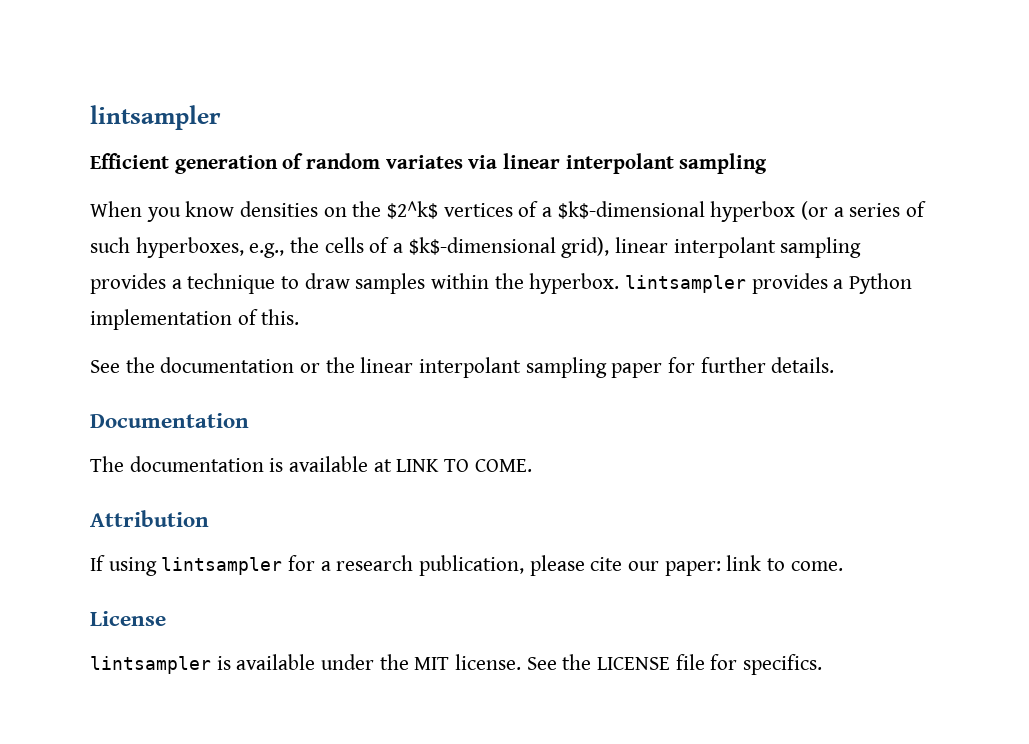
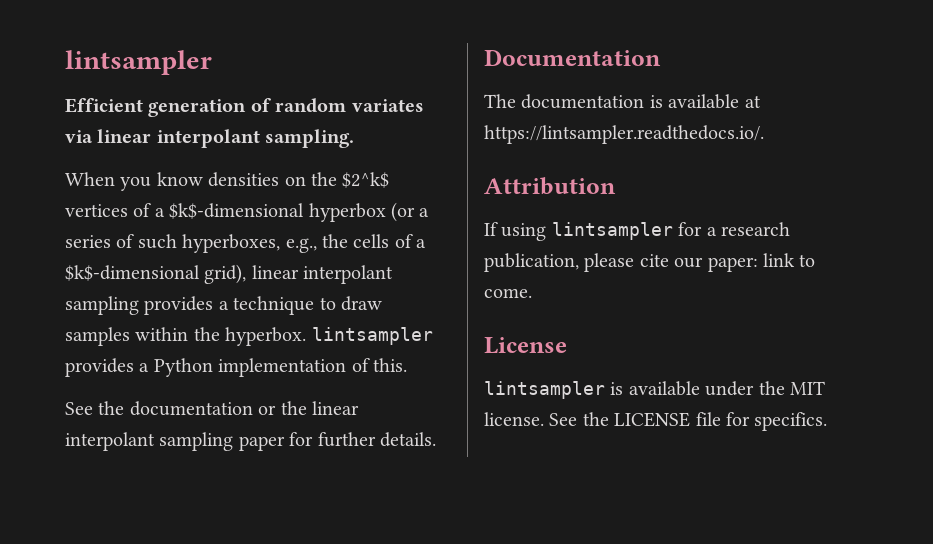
- Efficient generation of random variates via linear interpolant sampling
+ Efficient generation of random variates via linear interpolant sampling.
- The documentation is available at LINK TO COME.
+ The documentation is available at https://lintsampler.readthedocs.io/.

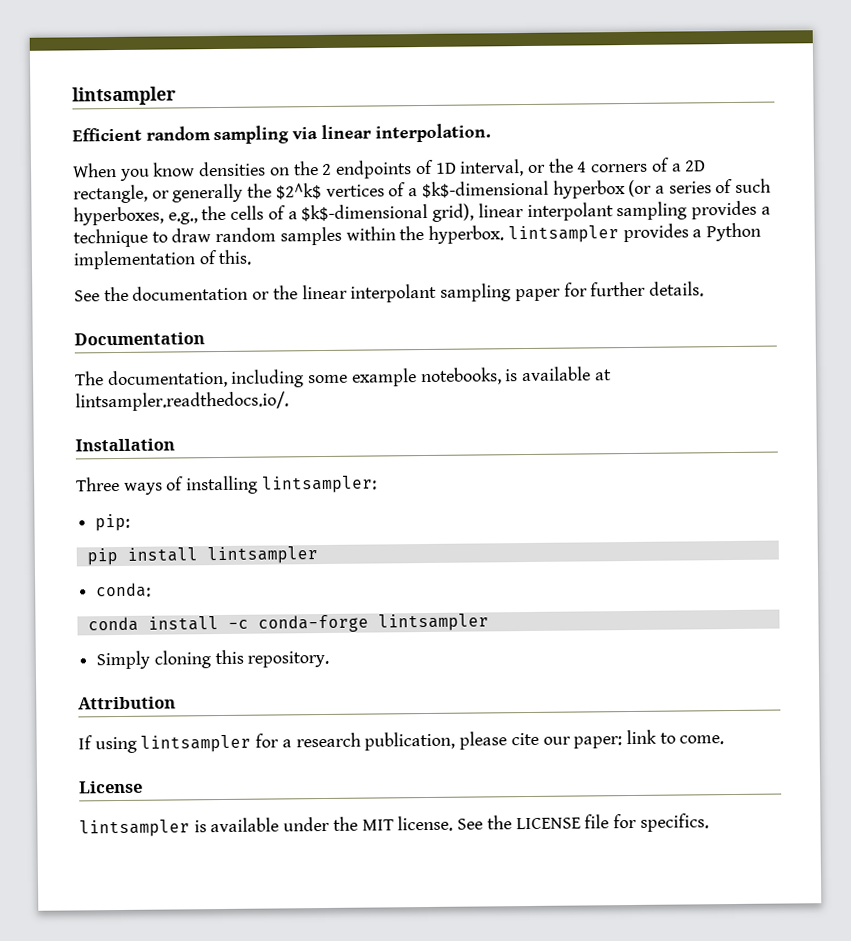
- Efficient generation of random variates via linear interpolant sampling.
+ Efficient random sampling via linear interpolation.
- When you know densities on the $2^k$ vertices of a $k$-dimensional hyperbox (or a series of such hyperboxes, e.g., the cells of a $k$-dimensional grid), linear interpolant sampling provides a technique to draw samples within the hyperbox. lintsampler provides a Python implementation of this.
+ When you know densities on the 2 endpoints of 1D interval, or the 4 corners of a 2D rectangle, or generally the $2^k$ vertices of a $k$-dimensional hyperbox (or a series of such hyperboxes, e.g., the cells of a $k$-dimensional grid), linear interpolant sampling provides a technique to draw random samples within the hyperbox. lintsampler provides a Python implementation of this.
- The documentation is available at https://lintsampler.readthedocs.io/.
+ The documentation, including some example notebooks, is available at lintsampler.readthedocs.io/.
+ Installation
+ Three ways of installing lintsampler:
+ pip:
+ pip install lintsampler
+ conda:
+ conda install -c conda-forge lintsampler
+ Simply cloning this repository.

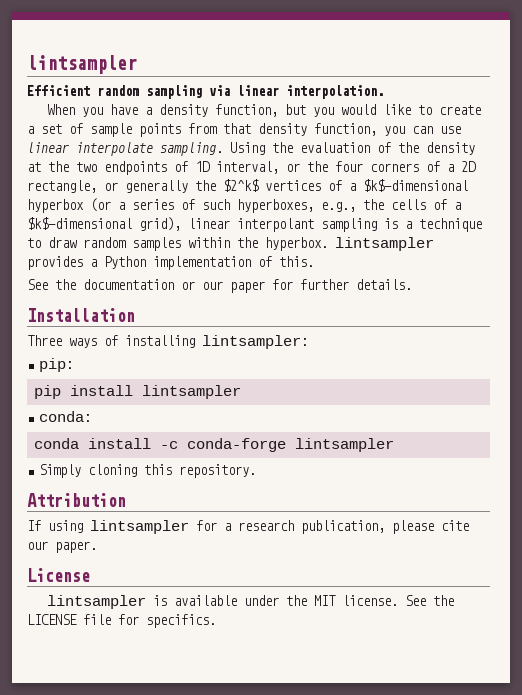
- When you know densities on the 2 endpoints of 1D interval, or the 4 corners of a 2D rectangle, or generally the $2^k$ vertices of a $k$-dimensional hyperbox (or a series of such hyperboxes, e.g., the cells of a $k$-dimensional grid), linear interpolant sampling provides a technique to draw random samples within the hyperbox. lintsampler provides a Python implementation of this.
+ When you have a density function, but you would like to create a set of sample points from that density function, you can use linear interpolate sampling. Using the evaluation of the density at the two endpoints of 1D interval, or the four corners of a 2D rectangle, or generally the $2^k$ vertices of a $k$-dimensional hyperbox (or a series of such hyperboxes, e.g., the cells of a $k$-dimensional grid), linear interpolant sampling is a technique to draw random samples within the hyperbox. lintsampler provides a Python implementation of this.
- See the documentation or the linear interpolant sampling paper for further details.
+ See the documentation or our paper for further details.
- Documentation
- The documentation, including some example notebooks, is available at lintsampler.readthedocs.io/.
- If using lintsampler for a research publication, please cite our paper: link to come.
+ If using lintsampler for a research publication, please cite our paper.

